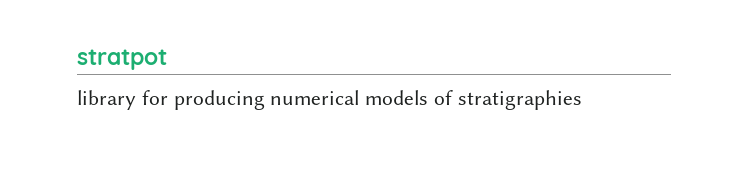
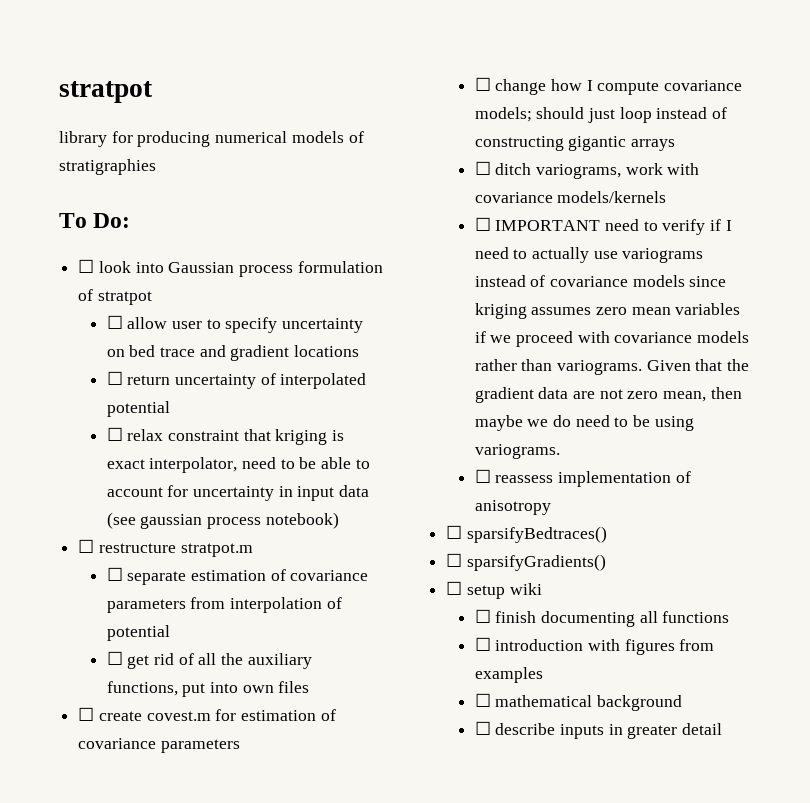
+ To Do:
+ ☐ look into Gaussian process formulation of stratpot
+ ☐ allow user to specify uncertainty on bed trace and gradient locations
+ ☐ return uncertainty of interpolated potential
+ ☐ relax constraint that kriging is exact interpolator, need to be able to account for uncertainty in input data (see gaussian process notebook)
+ ☐ restructure stratpot.m
+ ☐ separate estimation of covariance parameters from interpolation of potential
+ ☐ get rid of all the auxiliary functions, put into own files
+ ☐ create covest.m for estimation of covariance parameters
+ ☐ change how I compute covariance models; should just loop instead of constructing gigantic arrays
+ ☐ ditch variograms, work with covariance models/kernels
+ ☐ IMPORTANT need to verify if I need to actually use variograms instead of covariance models since kriging assumes zero mean variables if we proceed with covariance models rather than variograms. Given that the gradient data are not zero mean, then maybe we do need to be using variograms.
+ ☐ reassess implementation of anisotropy
+ ☐ sparsifyBedtraces()
+ ☐ sparsifyGradients()
+ ☐ setup wiki
+ ☐ finish documenting all functions
+ ☐ introduction with figures from examples
+ ☐ mathematical background
+ ☐ describe inputs in greater detail

